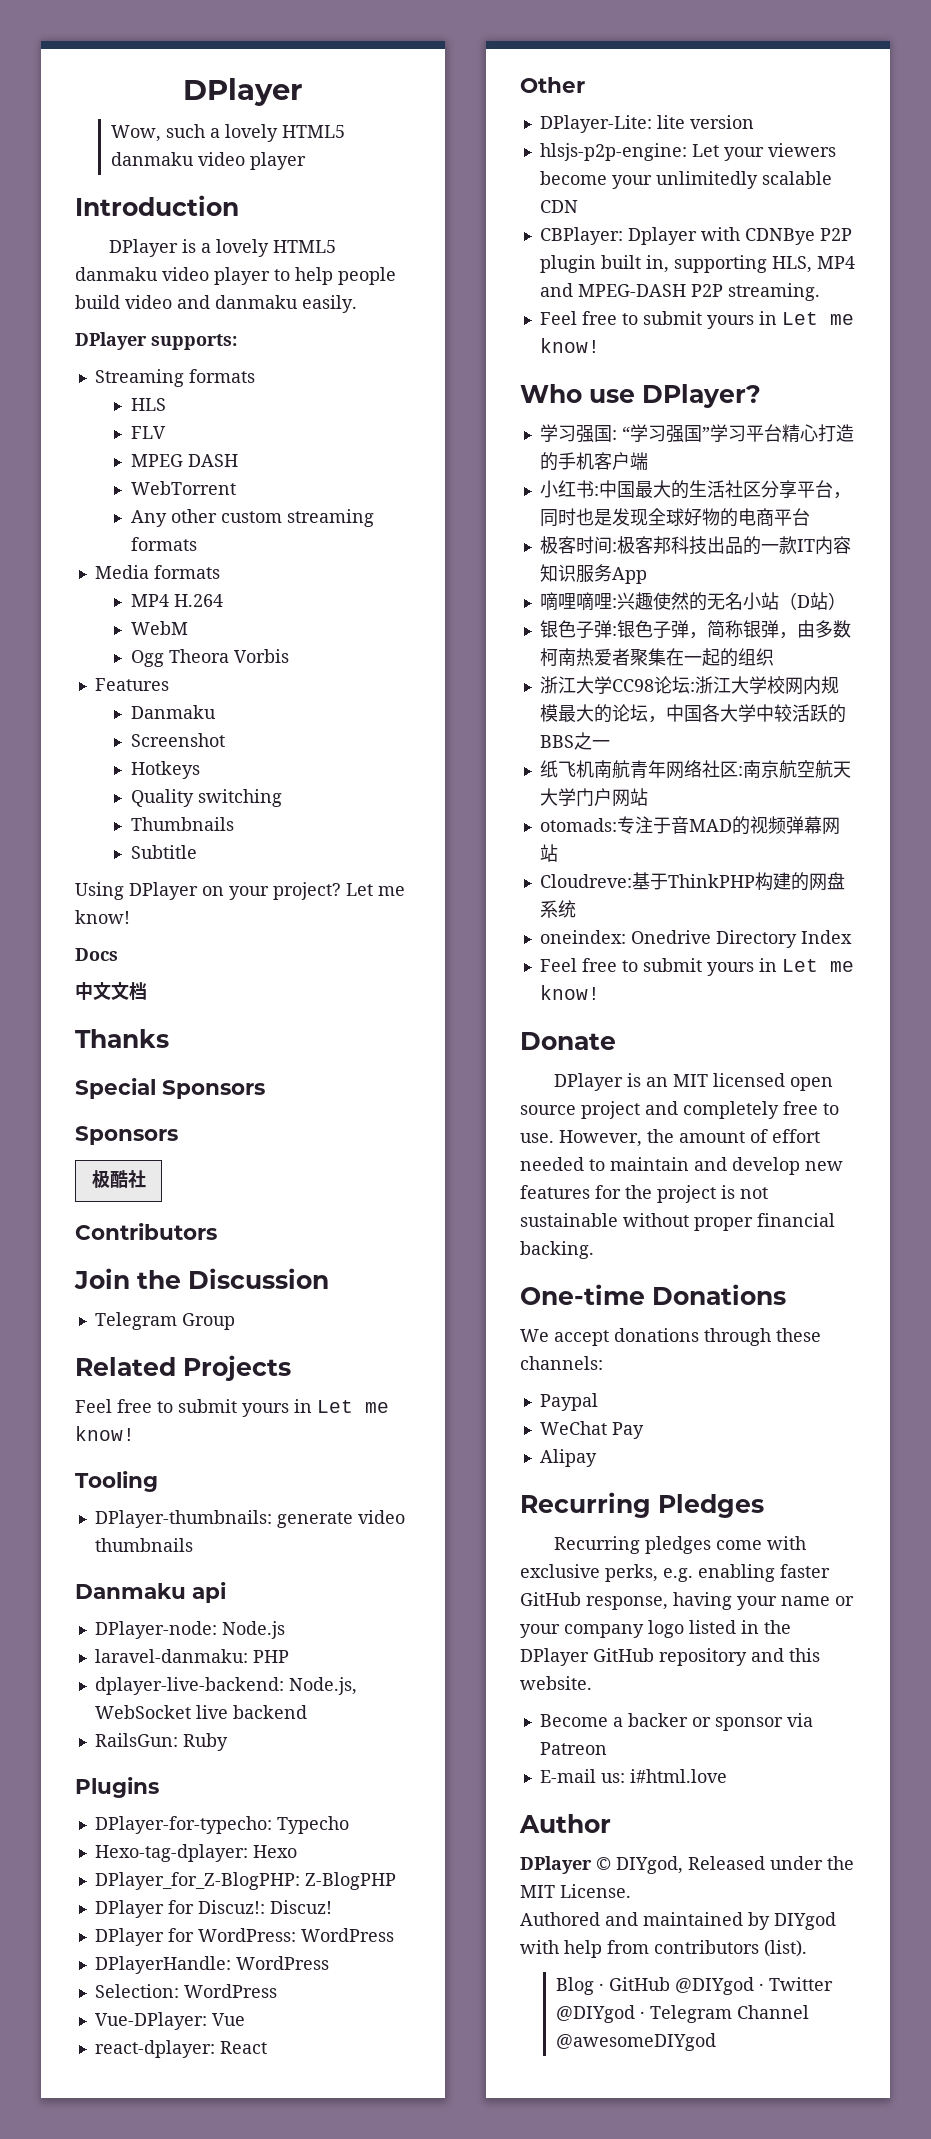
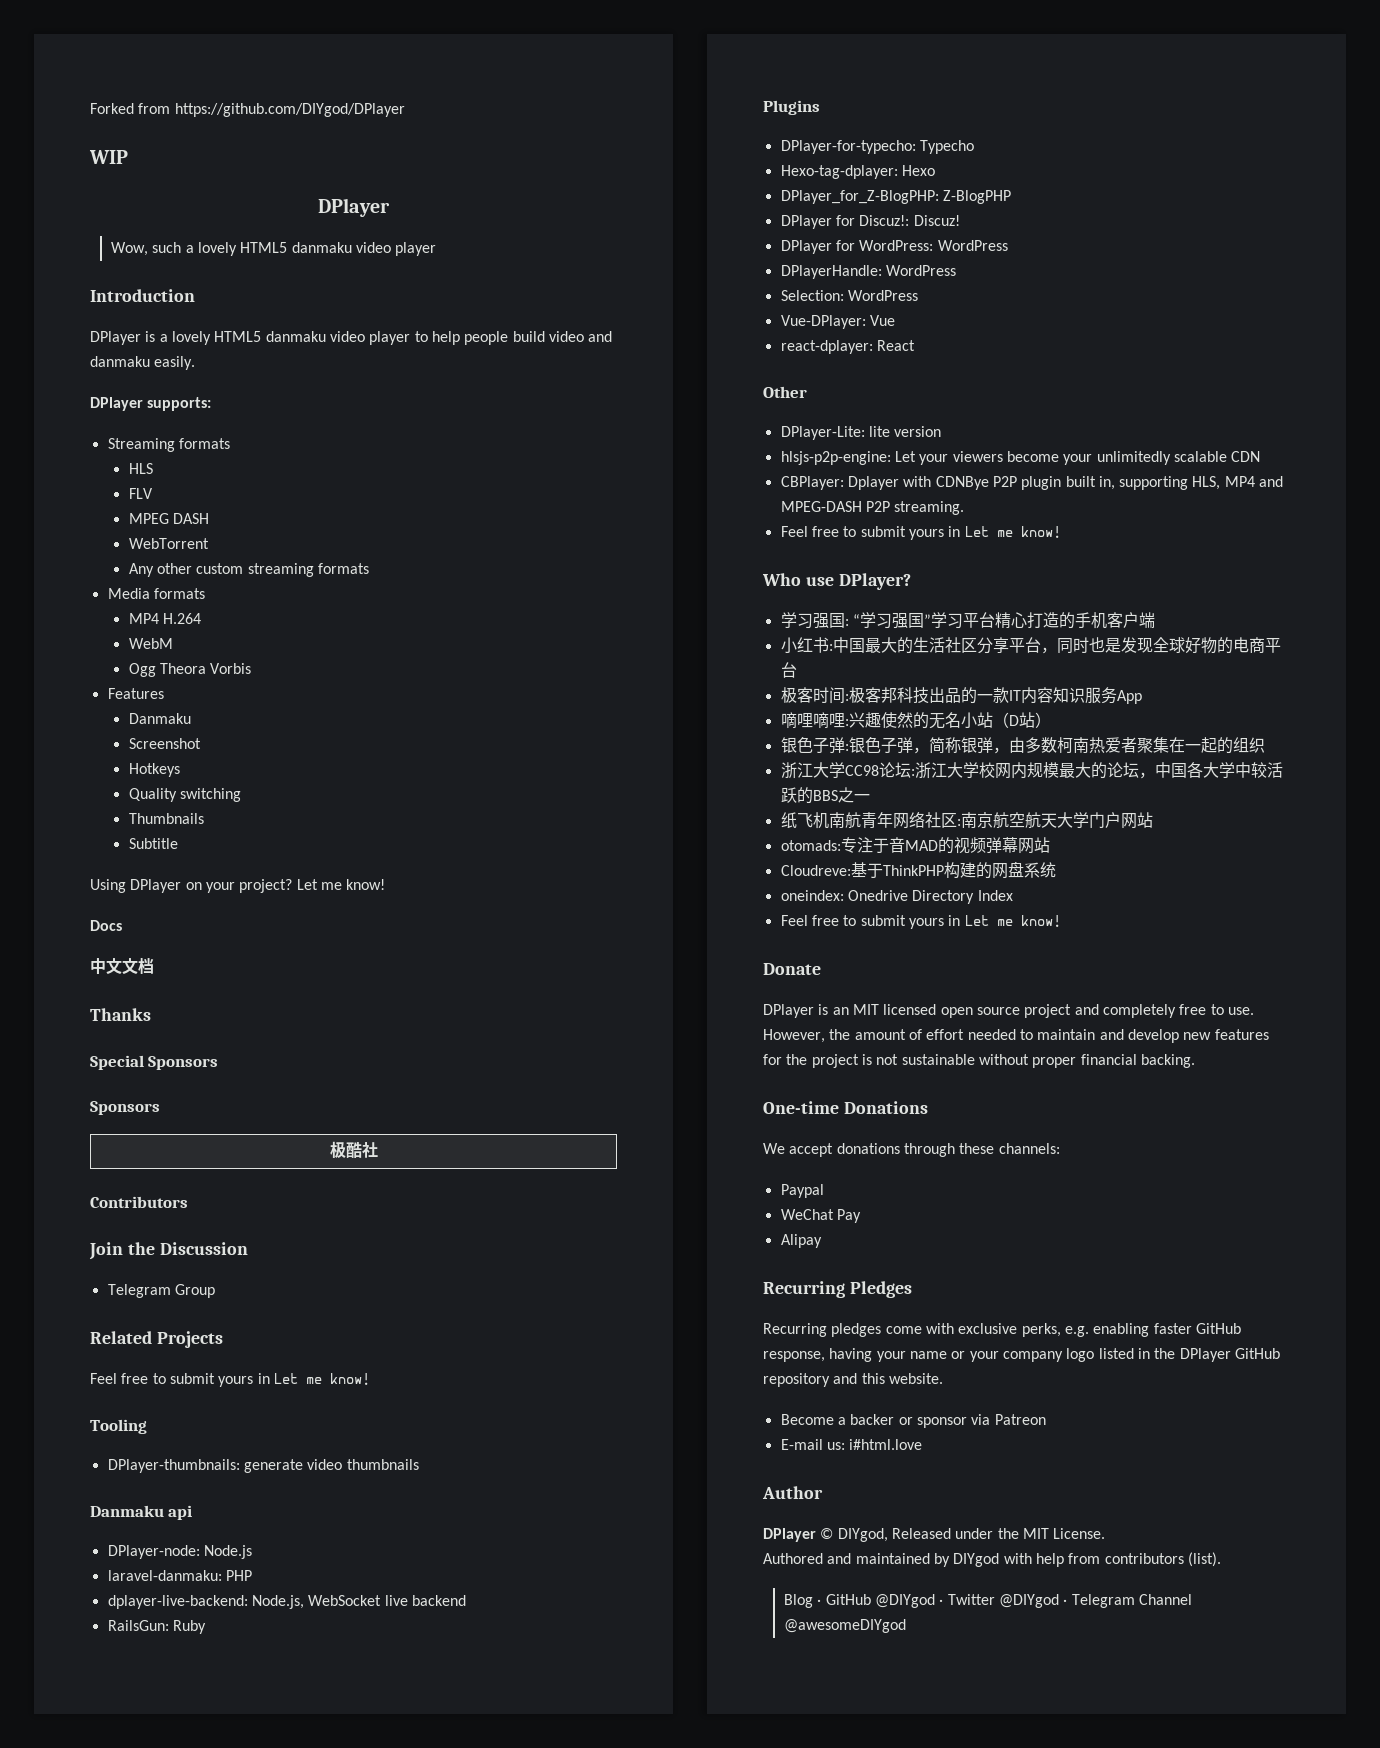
+ Forked from https://github.com/DIYgod/DPlayer
+ WIP

